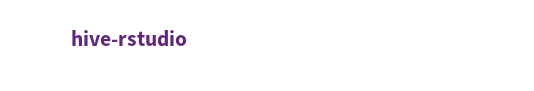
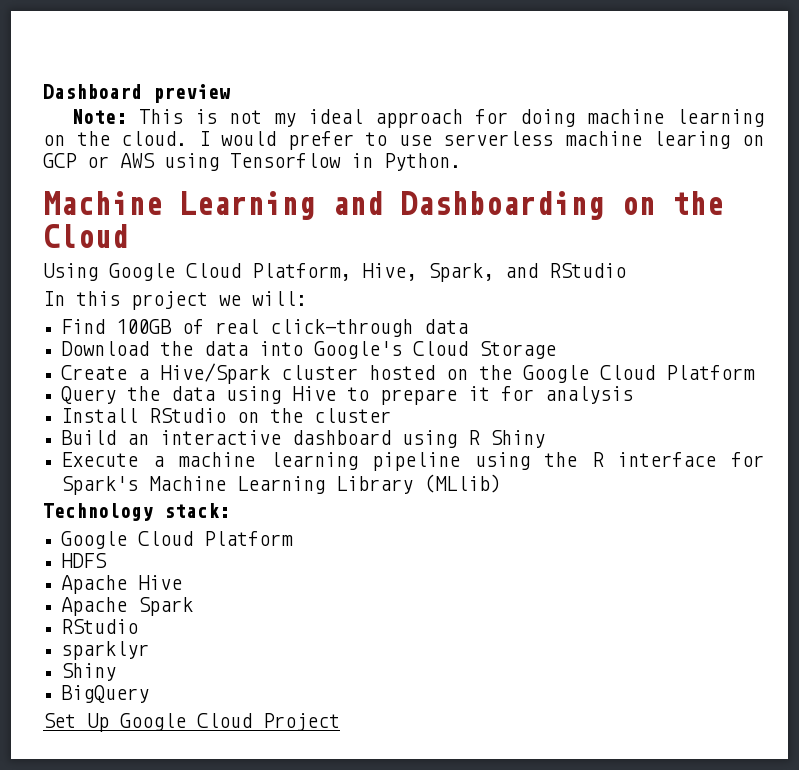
- hive-rstudio
+ Dashboard preview
+ Note: This is not my ideal approach for doing machine learning on the cloud. I would prefer to use serverless machine learing on GCP or AWS using Tensorflow in Python.
+ Machine Learning and Dashboarding on the Cloud
+ Using Google Cloud Platform, Hive, Spark, and RStudio
+ In this project we will:
+ Find 100GB of real click-through data
+ Download the data into Google's Cloud Storage
+ Create a Hive/Spark cluster hosted on the Google Cloud Platform
+ Query the data using Hive to prepare it for analysis
+ Install RStudio on the cluster
+ Build an interactive dashboard using R Shiny
+ Execute a machine learning pipeline using the R interface for Spark's Machine Learning Library (MLlib)
+ Technology stack:
+ Google Cloud Platform
+ HDFS
+ Apache Hive
+ Apache Spark
+ RStudio
+ sparklyr
+ Shiny
+ BigQuery
+ Set Up Google Cloud Project

